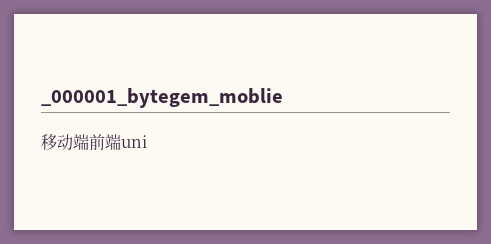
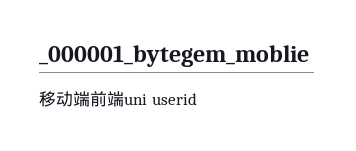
- 移动端前端uni
+ 移动端前端uni userid

